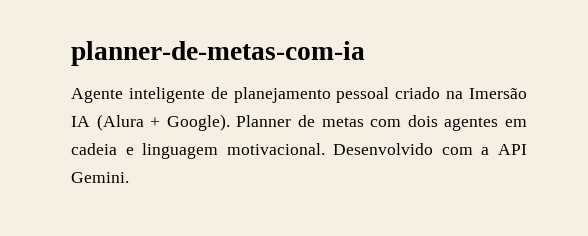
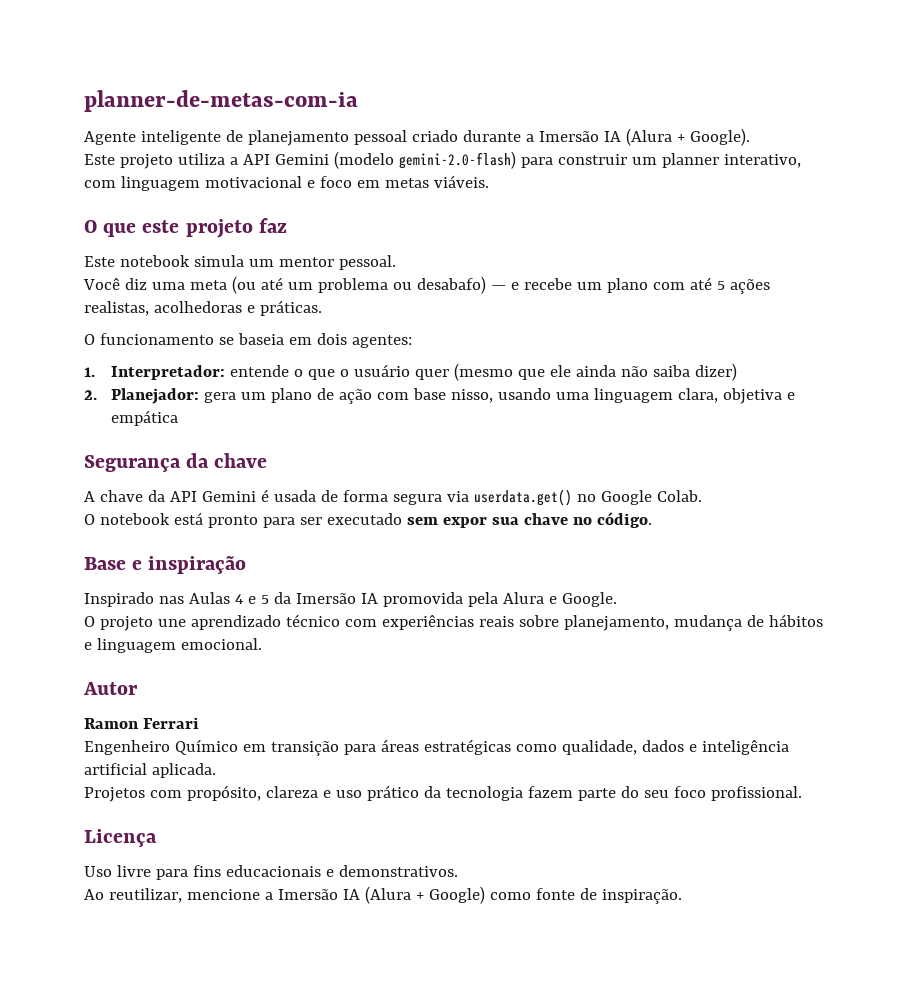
- Agente inteligente de planejamento pessoal criado na Imersão IA (Alura + Google). Planner de metas com dois agentes em cadeia e linguagem motivacional. Desenvolvido com a API Gemini.
+ Agente inteligente de planejamento pessoal criado durante a Imersão IA (Alura + Google).
+ Este projeto utiliza a API Gemini (modelo gemini-2.0-flash) para construir um planner interativo, com linguagem motivacional e foco em metas viáveis.
+ O que este projeto faz
+ Este notebook simula um mentor pessoal.
+ Você diz uma meta (ou até um problema ou desabafo) — e recebe um plano com até 5 ações realistas, acolhedoras e práticas.
+ O funcionamento se baseia em dois agentes:
+ 1. Interpretador: entende o que o usuário quer (mesmo que ele ainda não saiba dizer)
+ 2. Planejador: gera um plano de ação com base nisso, usando uma linguagem clara, objetiva e empática
+ Segurança da chave
+ A chave da API Gemini é usada de forma segura via userdata.get() no Google Colab.
+ O notebook está pronto para ser executado sem expor sua chave no código.
+ Base e inspiração
+ Inspirado nas Aulas 4 e 5 da Imersão IA promovida pela Alura e Google.
+ O projeto une aprendizado técnico com experiências reais sobre planejamento, mudança de hábitos e linguagem emocional.
+ Autor
+ Ramon Ferrari
+ Engenheiro Químico em transição para áreas estratégicas como qualidade, dados e inteligência artificial aplicada.
+ Projetos com propósito, clareza e uso prático da tecnologia fazem parte do seu foco profissional.
+ Licença
+ Uso livre para fins educacionais e demonstrativos.
+ Ao reutilizar, mencione a Imersão IA (Alura + Google) como fonte de inspiração.

